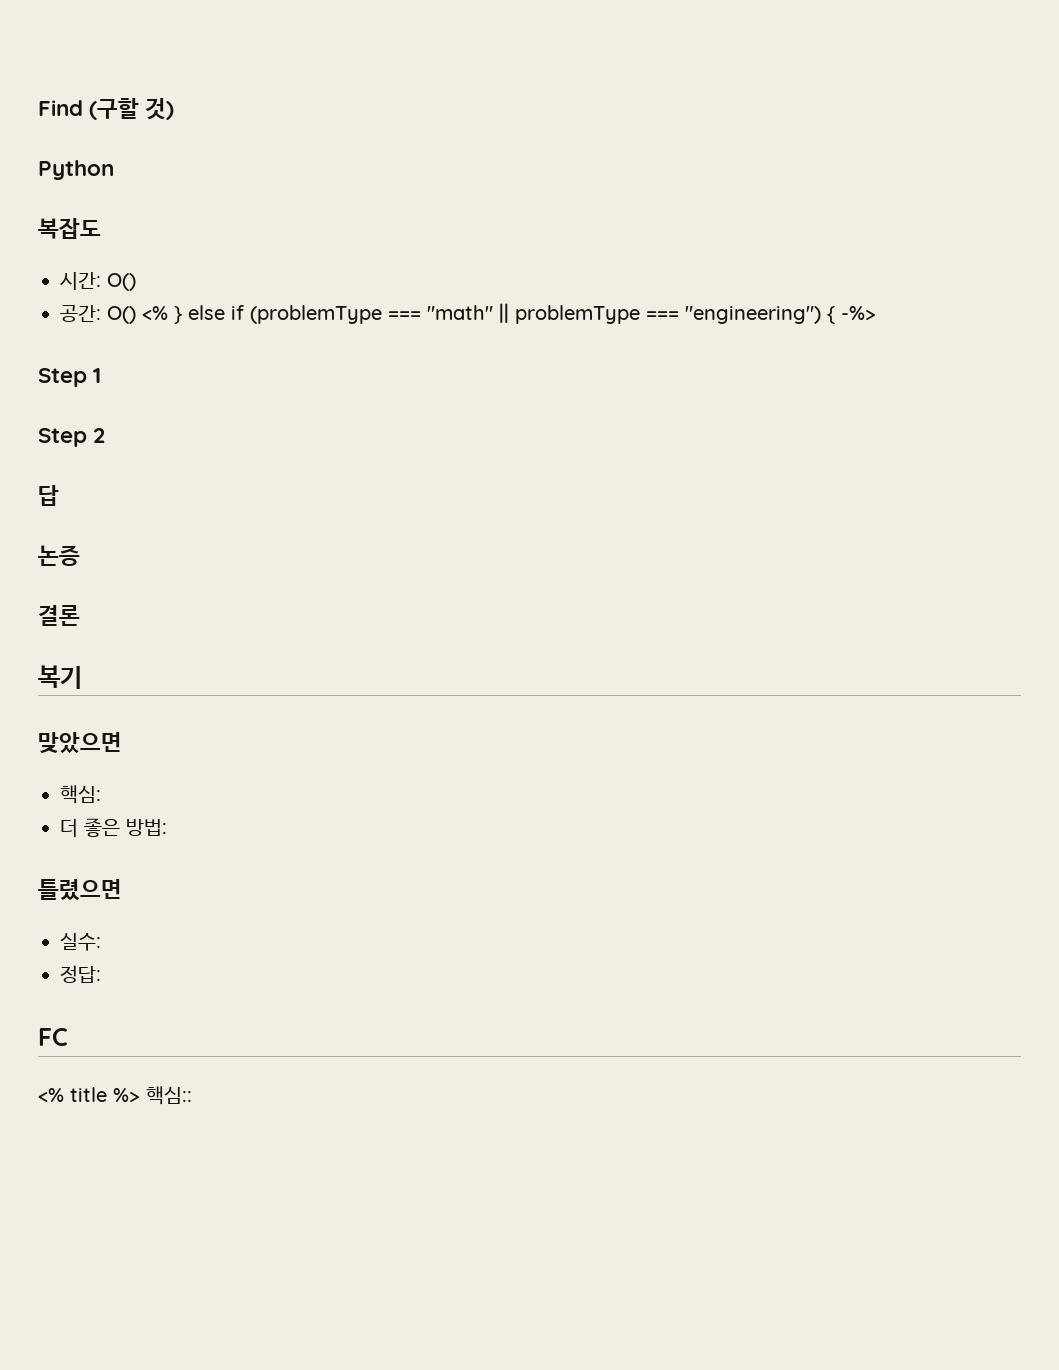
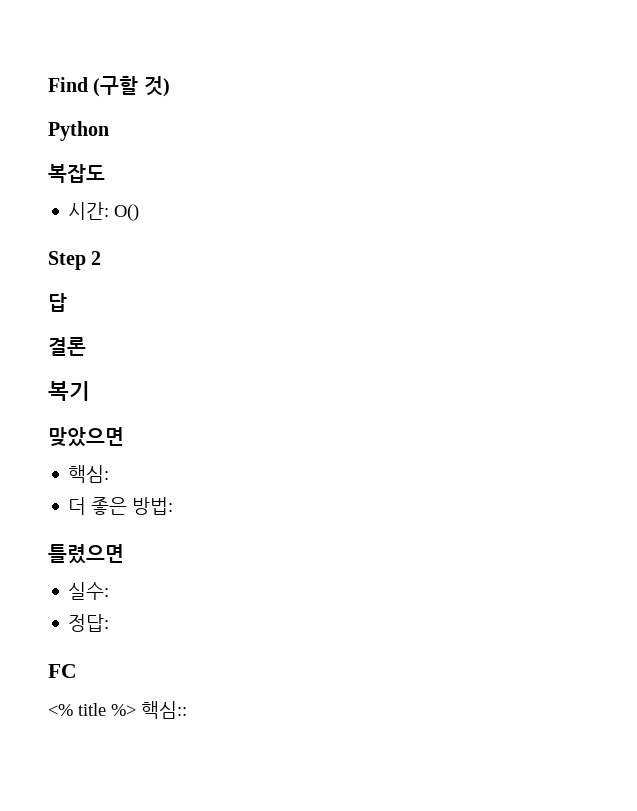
- 공간: O() <% } else if (problemType === "math" || problemType === "engineering") { -%>
- Step 1
- 논증

